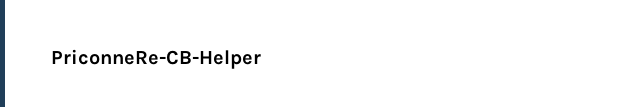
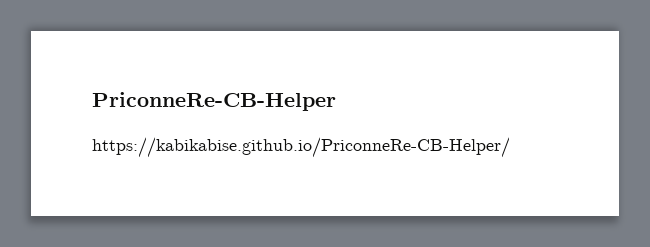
+ https://kabikabise.github.io/PriconneRe-CB-Helper/

